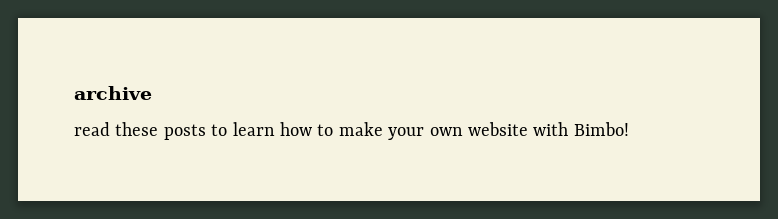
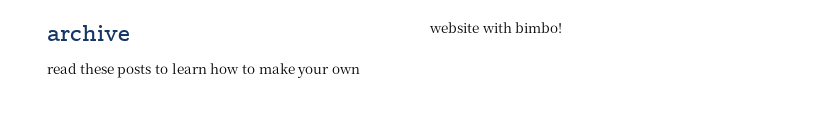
- read these posts to learn how to make your own website with Bimbo!
+ read these posts to learn how to make your own website with bimbo!

